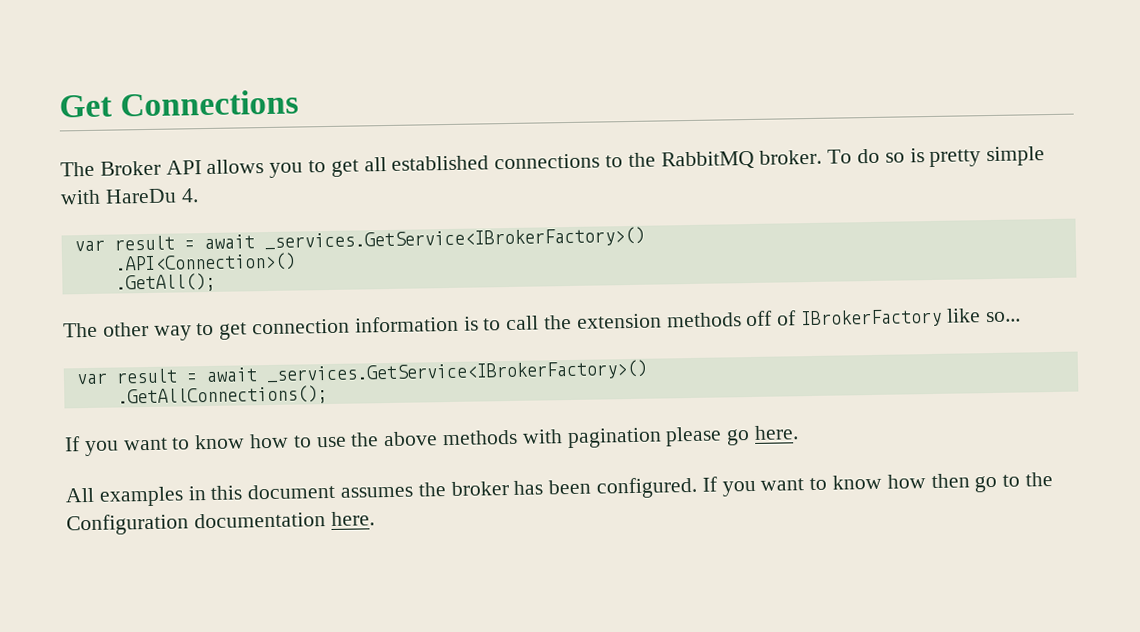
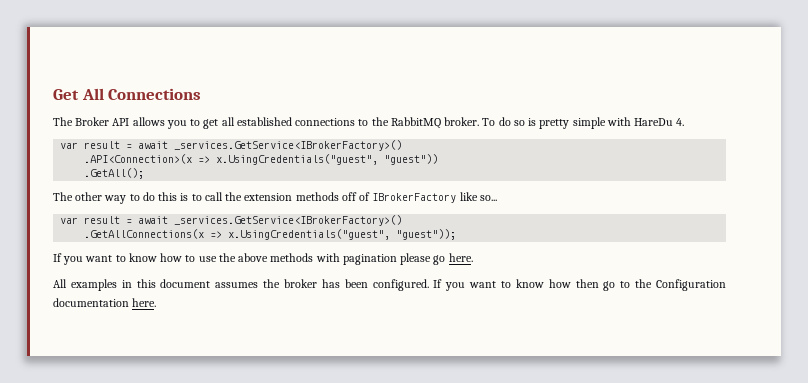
- Get Connections
+ Get All Connections
- .API<Connection>()
+ .API<Connection>(x => x.UsingCredentials("guest", "guest"))
- The other way to get connection information is to call the extension methods off of IBrokerFactory like so...
+ The other way to do this is to call the extension methods off of IBrokerFactory like so...
- .GetAllConnections();
+ .GetAllConnections(x => x.UsingCredentials("guest", "guest"));

